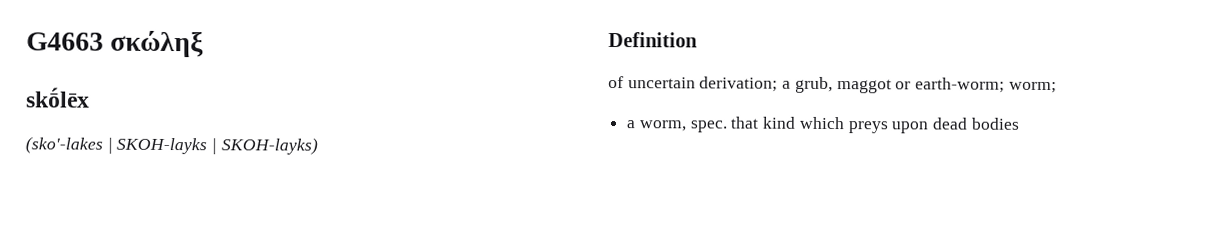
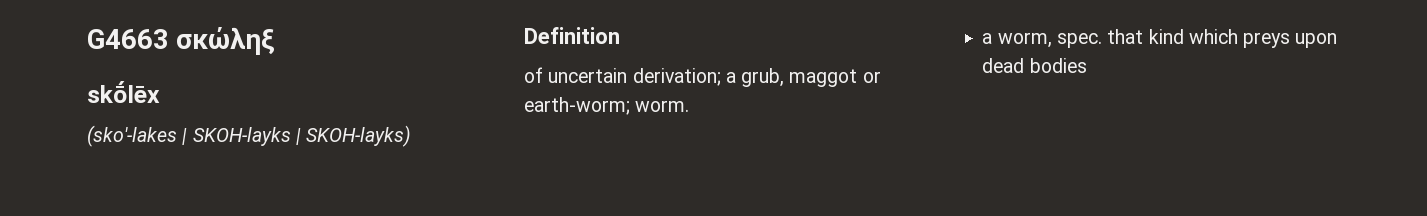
- of uncertain derivation; a grub, maggot or earth-worm; worm;
+ of uncertain derivation; a grub, maggot or earth-worm; worm.

